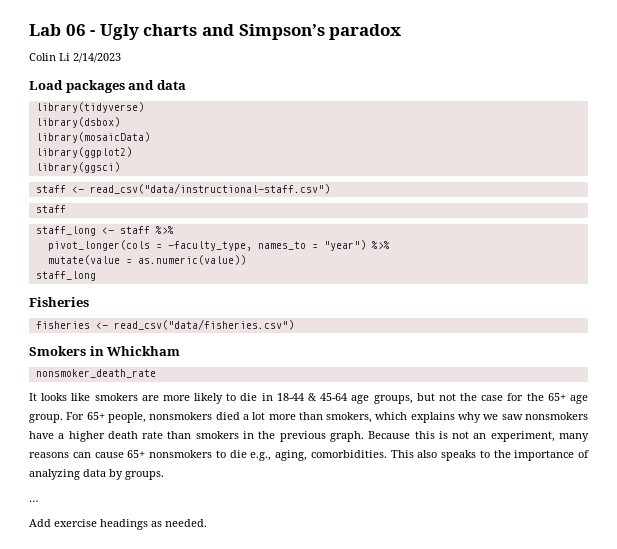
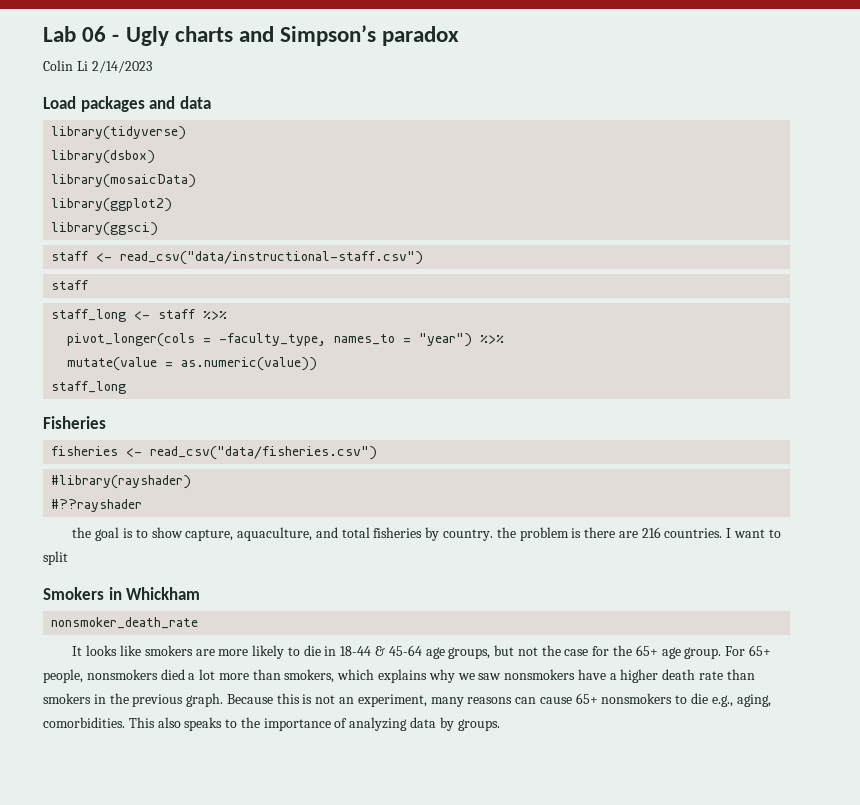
+ #library(rayshader)
+ #??rayshader
+ the goal is to show capture, aquaculture, and total fisheries by country. the problem is there are 216 countries. I want to split
- …
- Add exercise headings as needed.

